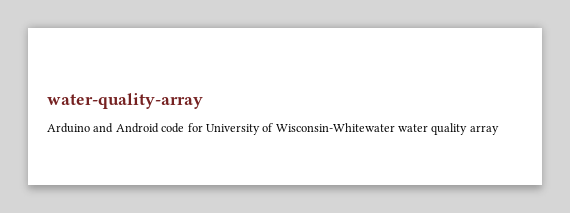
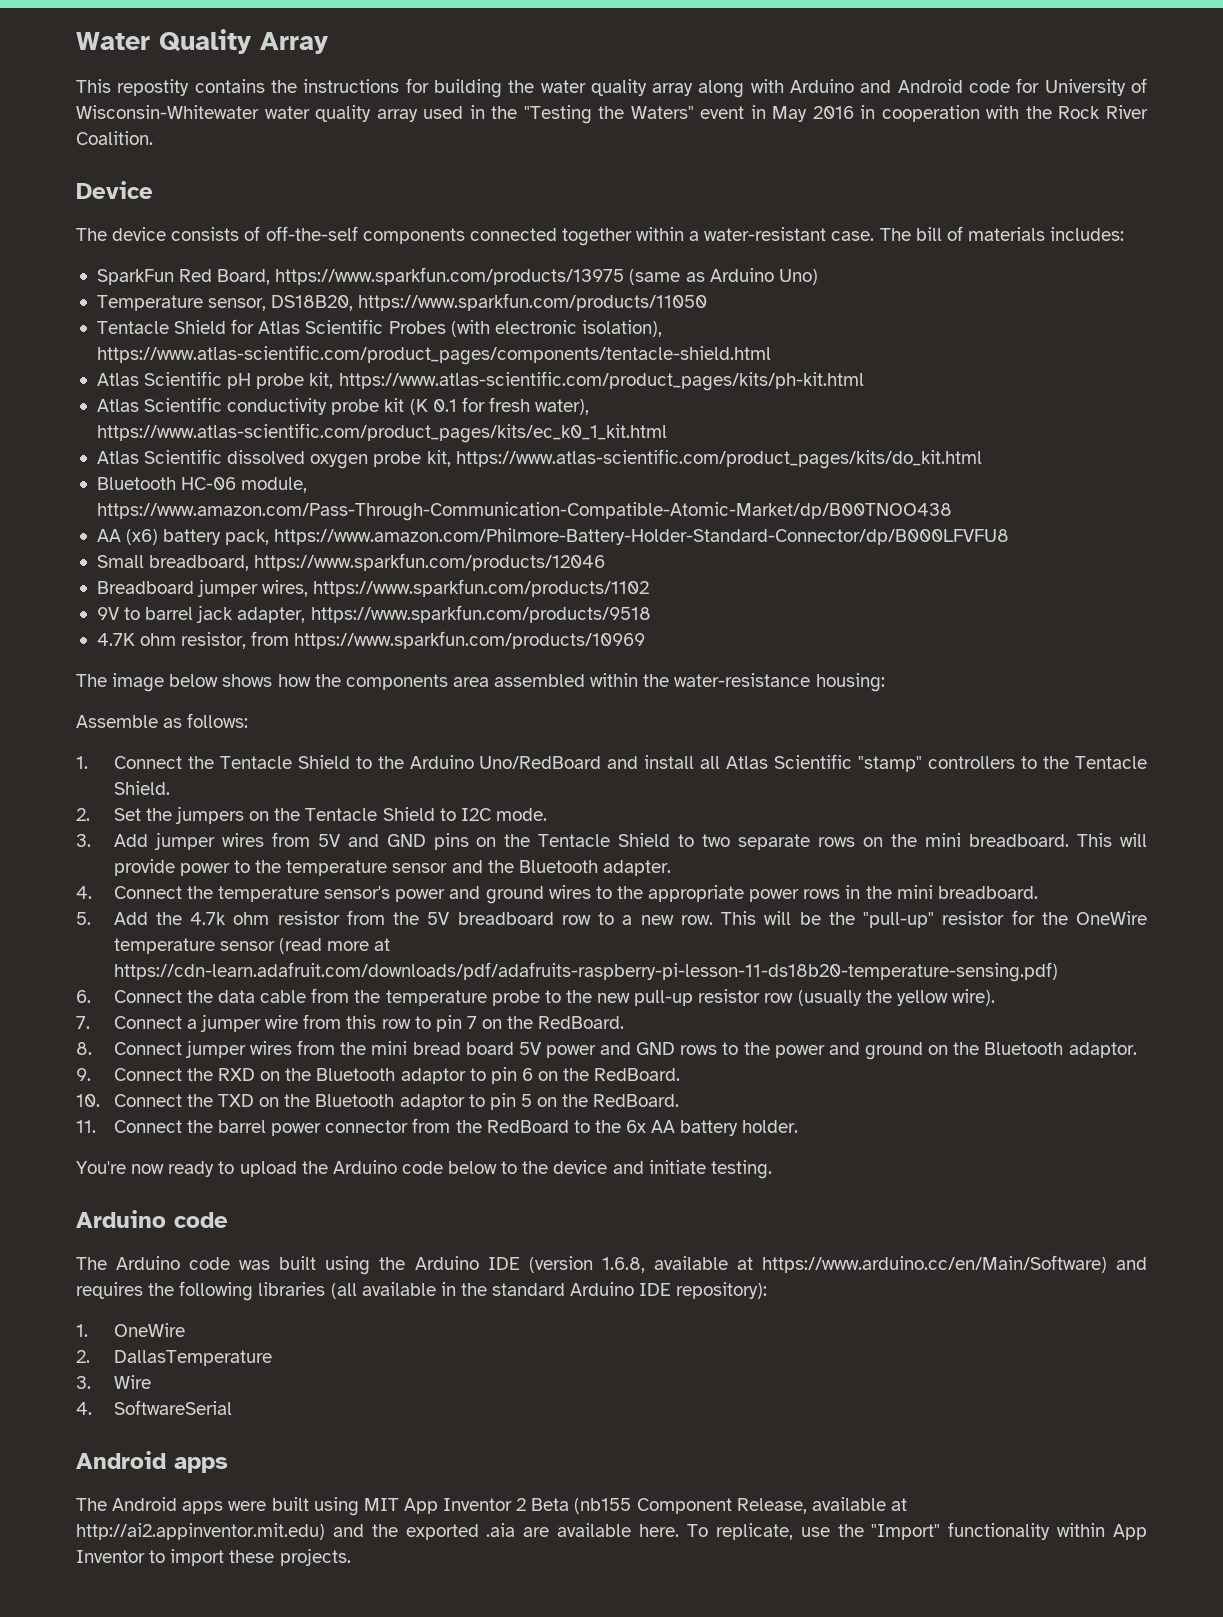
- water-quality-array
- Arduino and Android code for University of Wisconsin-Whitewater water quality array
+ Water Quality Array
+ This repostity contains the instructions for building the water quality array along with Arduino and Android code for University of Wisconsin-Whitewater water quality array used in the "Testing the Waters" event in May 2016 in cooperation with the Rock River Coalition.
+ Device
+ The device consists of off-the-self components connected together within a water-resistant case. The bill of materials includes:
+ SparkFun Red Board, https://www.sparkfun.com/products/13975 (same as Arduino Uno)
+ Temperature sensor, DS18B20, https://www.sparkfun.com/products/11050
+ Tentacle Shield for Atlas Scientific Probes (with electronic isolation), https://www.atlas-scientific.com/product_pages/components/tentacle-shield.html
+ Atlas Scientific pH probe kit, https://www.atlas-scientific.com/product_pages/kits/ph-kit.html
+ Atlas Scientific conductivity probe kit (K 0.1 for fresh water), https://www.atlas-scientific.com/product_pages/kits/ec_k0_1_kit.html
+ Atlas Scientific dissolved oxygen probe kit, https://www.atlas-scientific.com/product_pages/kits/do_kit.html
+ Bluetooth HC-06 module, https://www.amazon.com/Pass-Through-Communication-Compatible-Atomic-Market/dp/B00TNOO438
+ AA (x6) battery pack, https://www.amazon.com/Philmore-Battery-Holder-Standard-Connector/dp/B000LFVFU8
+ Small breadboard, https://www.sparkfun.com/products/12046
+ Breadboard jumper wires, https://www.sparkfun.com/products/1102
+ 9V to barrel jack adapter, https://www.sparkfun.com/products/9518
+ 4.7K ohm resistor, from https://www.sparkfun.com/products/10969
+ The image below shows how the components area assembled within the water-resistance housing:
+ Assemble as follows:
+ 1. Connect the Tentacle Shield to the Arduino Uno/RedBoard and install all Atlas Scientific "stamp" controllers to the Tentacle Shield.
+ 2. Set the jumpers on the Tentacle Shield to I2C mode.
+ 3. Add jumper wires from 5V and GND pins on the Tentacle Shield to two separate rows on the mini breadboard. This will provide power to the temperature sensor and the Bluetooth adapter.
+ 4. Connect the temperature sensor's power and ground wires to the appropriate power rows in the mini breadboard.
+ 5. Add the 4.7k ohm resistor from the 5V breadboard row to a new row. This will be the "pull-up" resistor for the OneWire temperature sensor (read more at https://cdn-learn.adafruit.com/downloads/pdf/adafruits-raspberry-pi-lesson-11-ds18b20-temperature-sensing.pdf)
+ 6. Connect the data cable from the temperature probe to the new pull-up resistor row (usually the yellow wire).
+ 7. Connect a jumper wire from this row to pin 7 on the RedBoard.
+ 8. Connect jumper wires from the mini bread board 5V power and GND rows to the power and ground on the Bluetooth adaptor.
+ 9. Connect the RXD on the Bluetooth adaptor to pin 6 on the RedBoard.
+ 10. Connect the TXD on the Bluetooth adaptor to pin 5 on the RedBoard.
+ 11. Connect the barrel power connector from the RedBoard to the 6x AA battery holder.
+ You're now ready to upload the Arduino code below to the device and initiate testing.
+ Arduino code
+ The Arduino code was built using the Arduino IDE (version 1.6.8, available at https://www.arduino.cc/en/Main/Software) and requires the following libraries (all available in the standard Arduino IDE repository):
+ 1. OneWire
+ 2. DallasTemperature
+ 3. Wire
+ 4. SoftwareSerial
+ Android apps
+ The Android apps were built using MIT App Inventor 2 Beta (nb155 Component Release, available at http://ai2.appinventor.mit.edu) and the exported .aia are available here. To replicate, use the "Import" functionality within App Inventor to import these projects.

